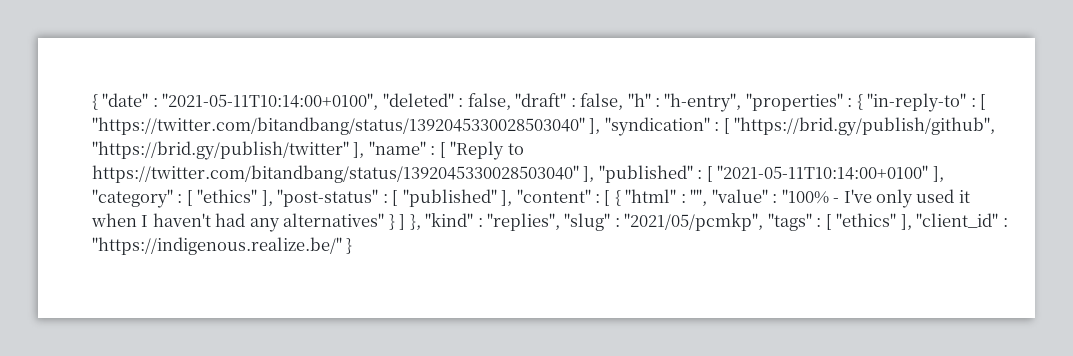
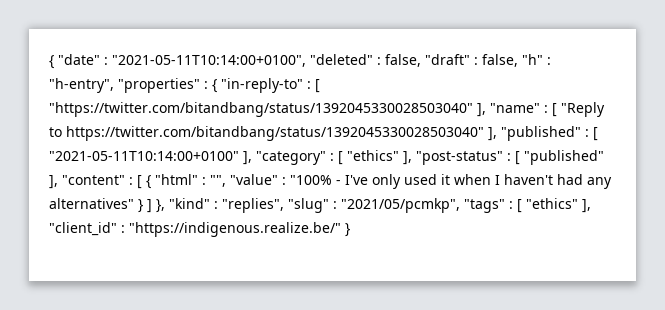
- [ "https://twitter.com/bitandbang/status/1392045330028503040" ], "syndication" : [ "https://brid.gy/publish/github", "https://brid.gy/publish/twitter" ], "name" :
+ [ "https://twitter.com/bitandbang/status/1392045330028503040" ], "name" :

